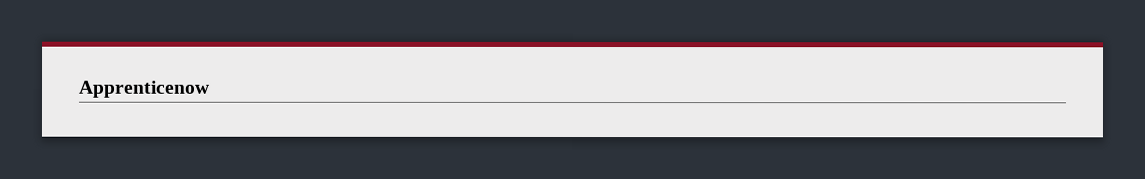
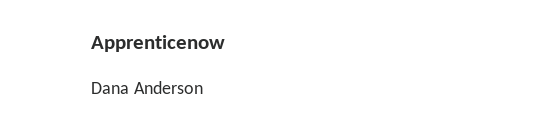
+ Dana Anderson

